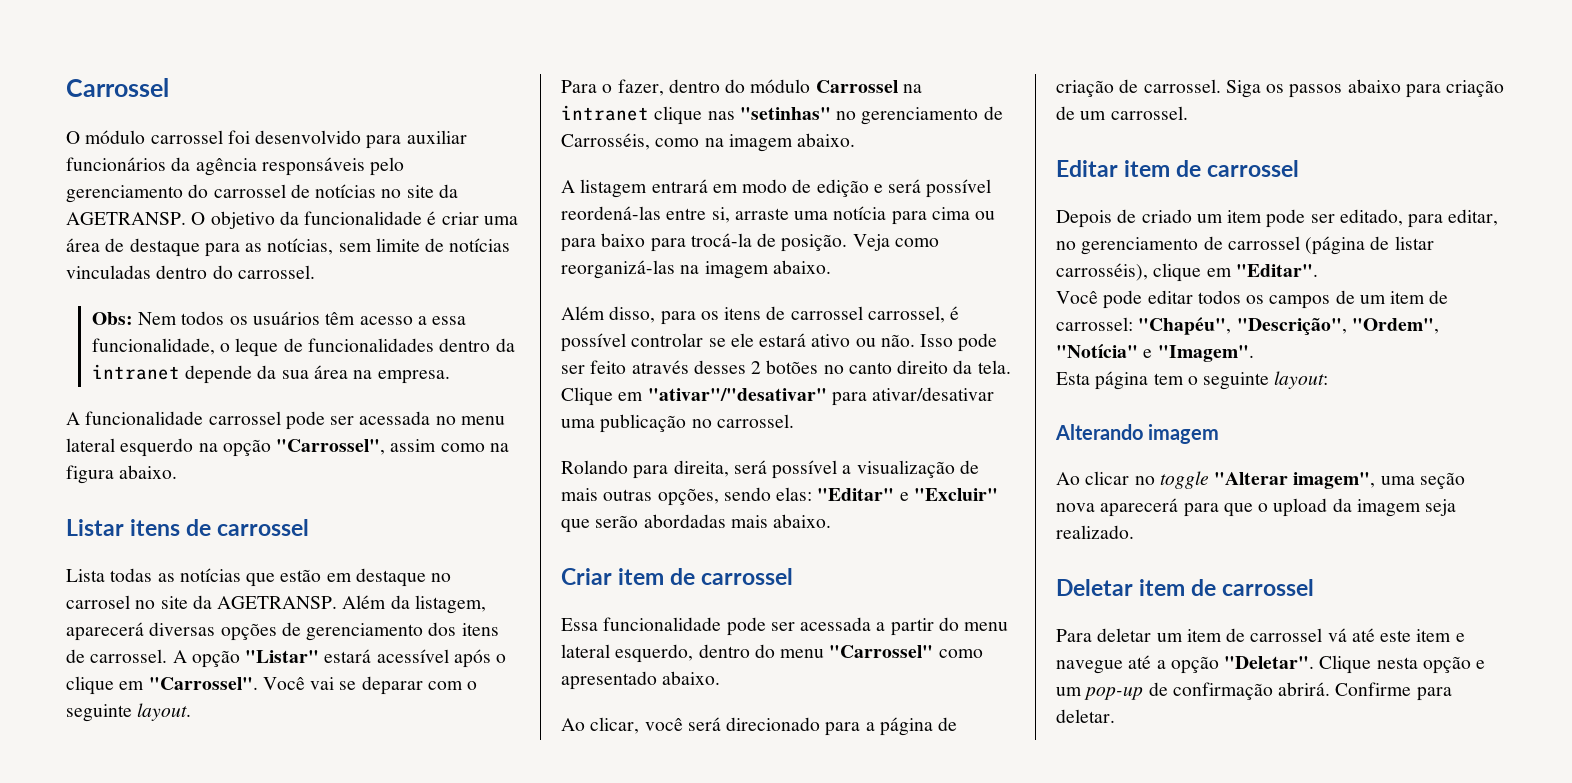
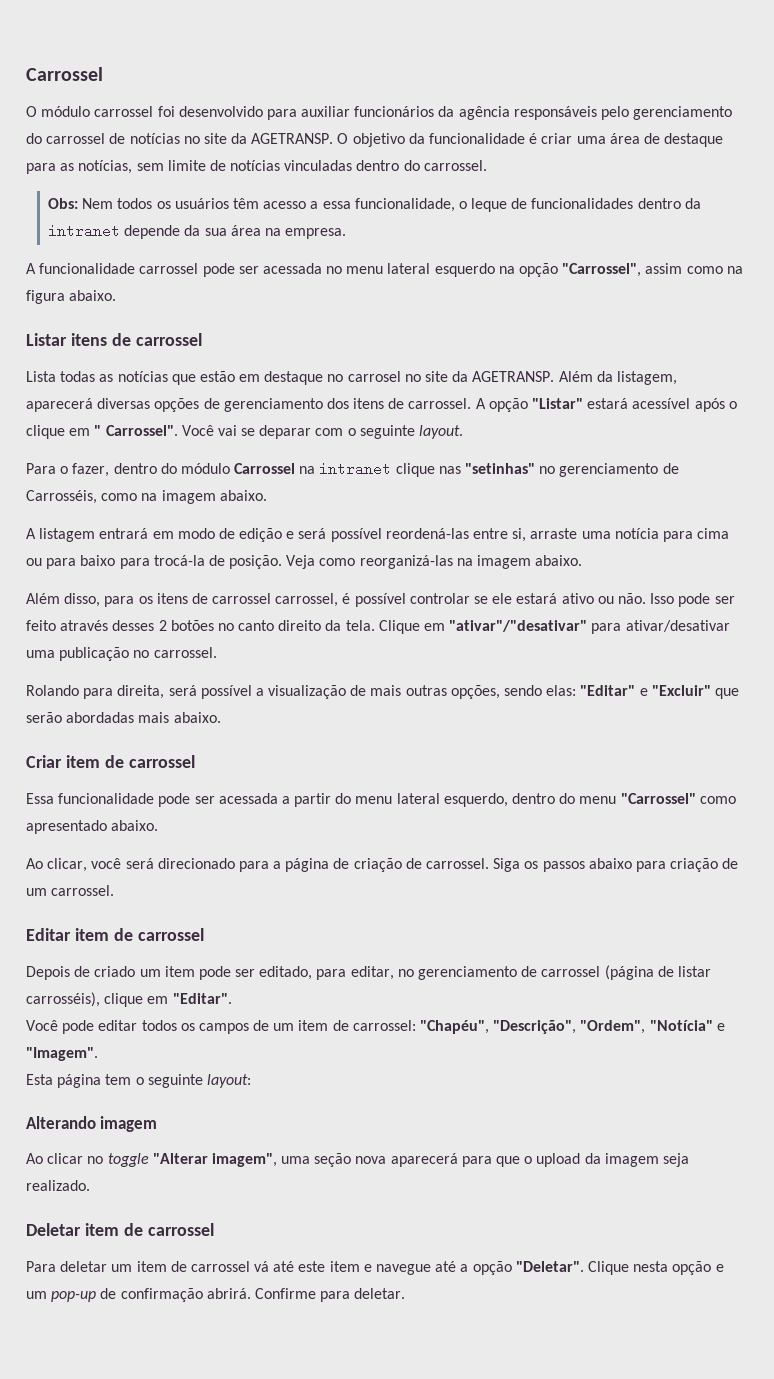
- A opção "Listar" estará acessível após o clique em "Carrossel".
+ A opção "Listar" estará acessível após o clique em " Carrossel".

